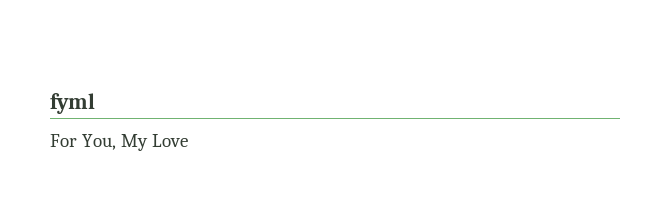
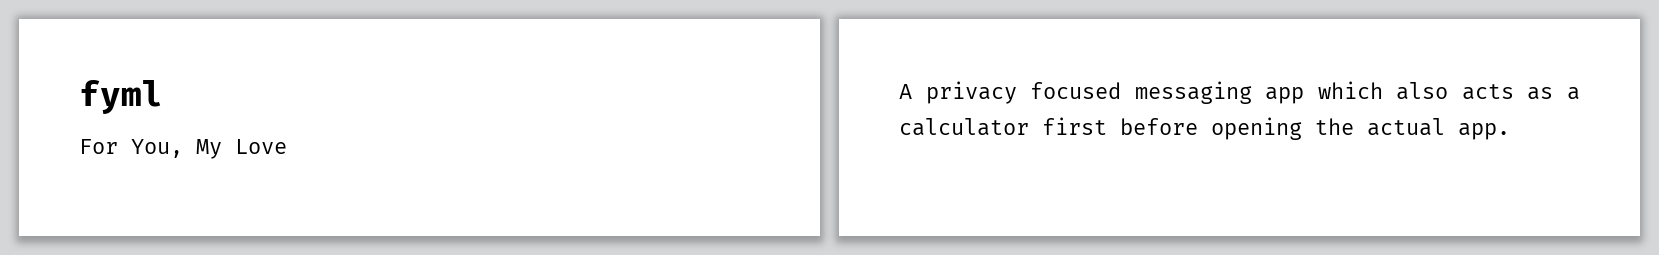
+ A privacy focused messaging app which also acts as a calculator first before opening the actual app.

